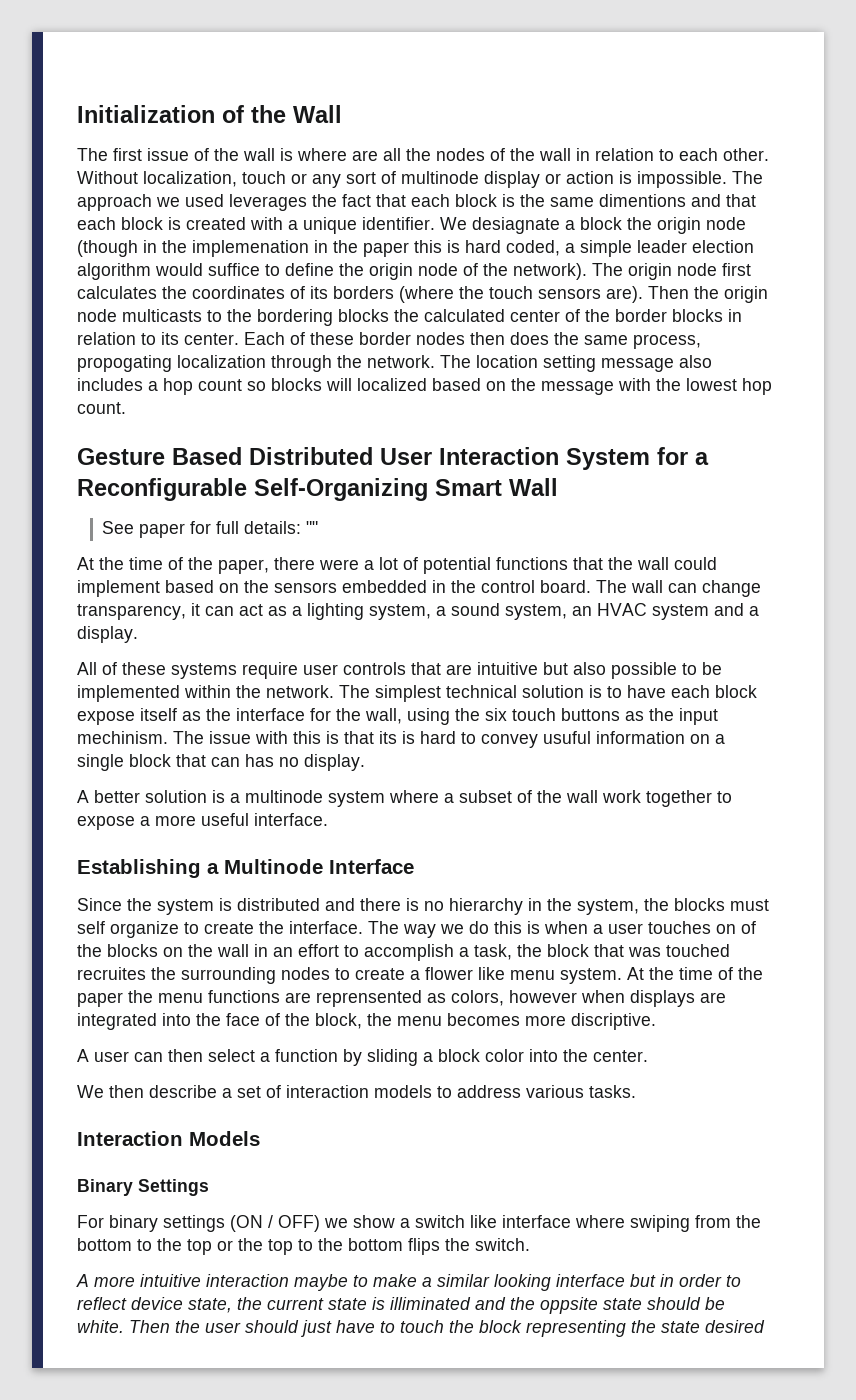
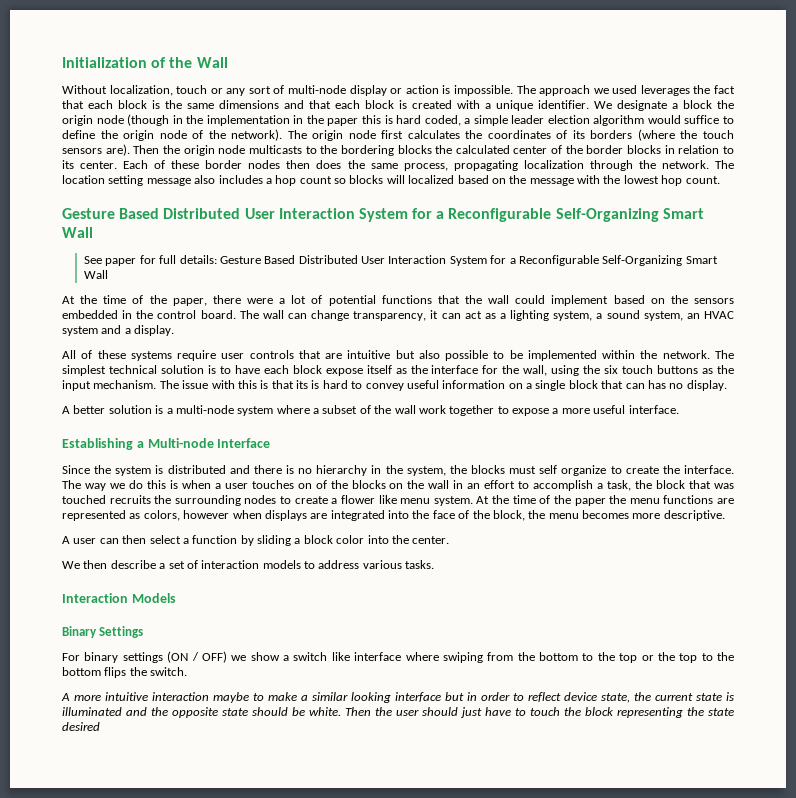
- The first issue of the wall is where are all the nodes of the wall in relation to each other. Without localization, touch or any sort of multinode display or action is impossible.
+ Without localization, touch or any sort of multi-node display or action is impossible.
- The approach we used leverages the fact that each block is the same dimentions and that each block is created with a unique identifier.
+ The approach we used leverages the fact that each block is the same dimensions and that each block is created with a unique identifier.
- We desiagnate a block the origin node (though in the implemenation in the paper this is hard coded, a simple leader election algorithm would suffice to define the origin node of the network).
+ We designate a block the origin node (though in the implementation in the paper this is hard coded, a simple leader election algorithm would suffice to define the origin node of the network).
- Each of these border nodes then does the same process, propogating localization through the network.
+ Each of these border nodes then does the same process, propagating localization through the network.
- See paper for full details: ""
+ See paper for full details: Gesture Based Distributed User Interaction System for a Reconfigurable Self-Organizing Smart Wall
- The simplest technical solution is to have each block expose itself as the interface for the wall, using the six touch buttons as the input mechinism.
+ The simplest technical solution is to have each block expose itself as the interface for the wall, using the six touch buttons as the input mechanism.
- The issue with this is that its is hard to convey usuful information on a single block that can has no display.
+ The issue with this is that its is hard to convey useful information on a single block that can has no display.
- A better solution is a multinode system where a subset of the wall work together to expose a more useful interface.
+ A better solution is a multi-node system where a subset of the wall work together to expose a more useful interface.
- Establishing a Multinode Interface
+ Establishing a Multi-node Interface
- The way we do this is when a user touches on of the blocks on the wall in an effort to accomplish a task, the block that was touched recruites the surrounding nodes to create a flower like menu system.
+ The way we do this is when a user touches on of the blocks on the wall in an effort to accomplish a task, the block that was touched recruits the surrounding nodes to create a flower like menu system.
- At the time of the paper the menu functions are reprensented as colors, however when displays are integrated into the face of the block, the menu becomes more discriptive.
+ At the time of the paper the menu functions are represented as colors, however when displays are integrated into the face of the block, the menu becomes more descriptive.
- A more intuitive interaction maybe to make a similar looking interface but in order to reflect device state, the current state is illiminated and the oppsite state should be white.
+ A more intuitive interaction maybe to make a similar looking interface but in order to reflect device state, the current state is illuminated and the opposite state should be white.

